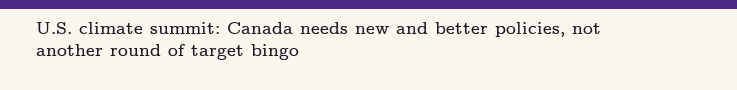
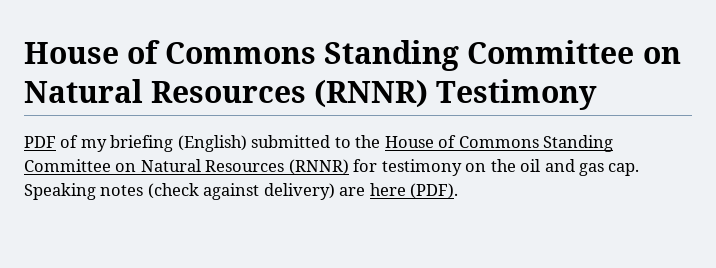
- U.S. climate summit: Canada needs new and better policies, not another round of target bingo
+ House of Commons Standing Committee on Natural Resources (RNNR) Testimony
+ PDF of my briefing (English) submitted to the House of Commons Standing Committee on Natural Resources (RNNR) for testimony on the oil and gas cap. Speaking notes (check against delivery) are here (PDF).

